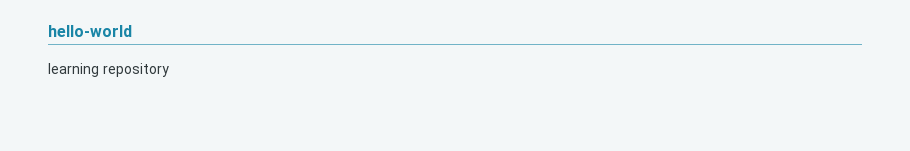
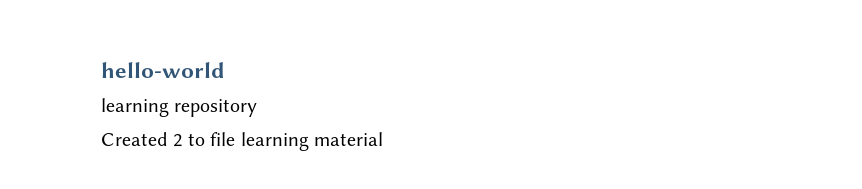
+ Created 2 to file learning material

